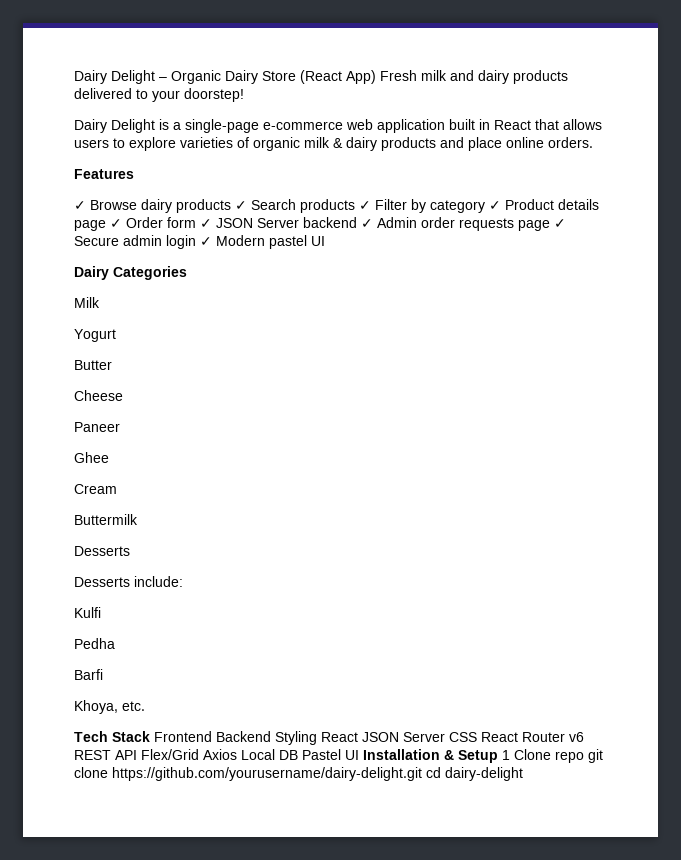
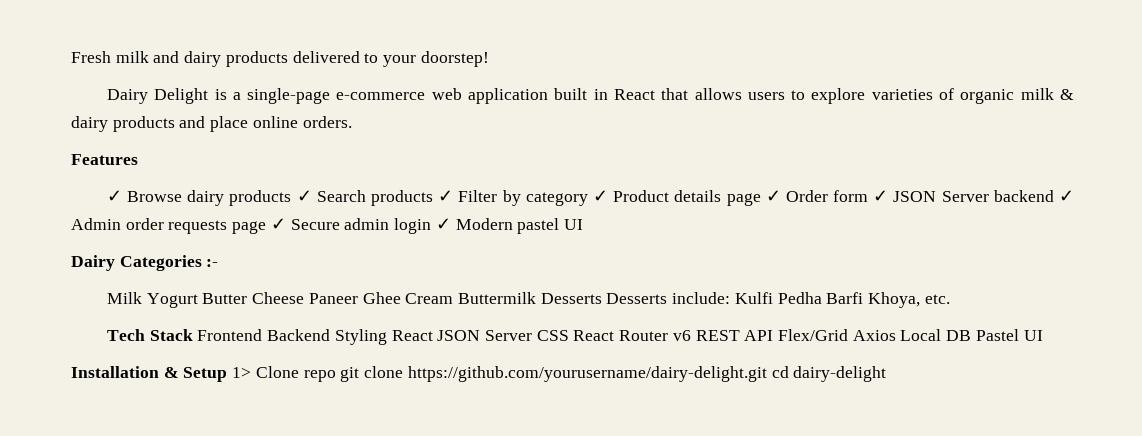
- Dairy Delight – Organic Dairy Store (React App) Fresh milk and dairy products delivered to your doorstep!
+ Fresh milk and dairy products delivered to your doorstep!
- Dairy Categories
+ Dairy Categories :-
- Milk
- Yogurt
- Butter
- Cheese
- Paneer
- Ghee
- Cream
- Buttermilk
- Desserts
- Desserts include:
- Kulfi
- Pedha
- Barfi
- Khoya, etc.
+ Milk Yogurt Butter Cheese Paneer Ghee Cream Buttermilk Desserts Desserts include: Kulfi Pedha Barfi Khoya, etc.
- Tech Stack Frontend Backend Styling React JSON Server CSS React Router v6 REST API Flex/Grid Axios Local DB Pastel UI Installation & Setup 1 Clone repo git clone https://github.com/yourusername/dairy-delight.git cd dairy-delight
+ Tech Stack Frontend Backend Styling React JSON Server CSS React Router v6 REST API Flex/Grid Axios Local DB Pastel UI
+ Installation & Setup 1> Clone repo git clone https://github.com/yourusername/dairy-delight.git cd dairy-delight

